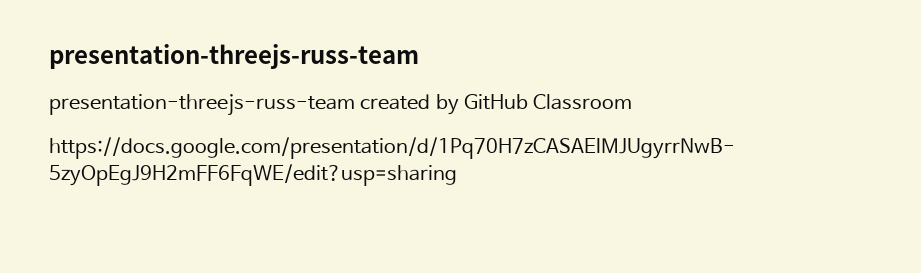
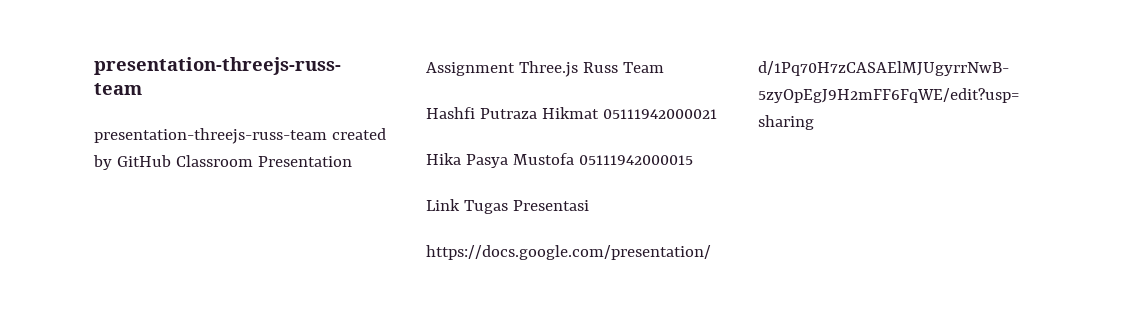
- presentation-threejs-russ-team created by GitHub Classroom
+ presentation-threejs-russ-team created by GitHub Classroom Presentation Assignment Three.js Russ Team
+ Hashfi Putraza Hikmat 05111942000021
+ Hika Pasya Mustofa 05111942000015
+ Link Tugas Presentasi

